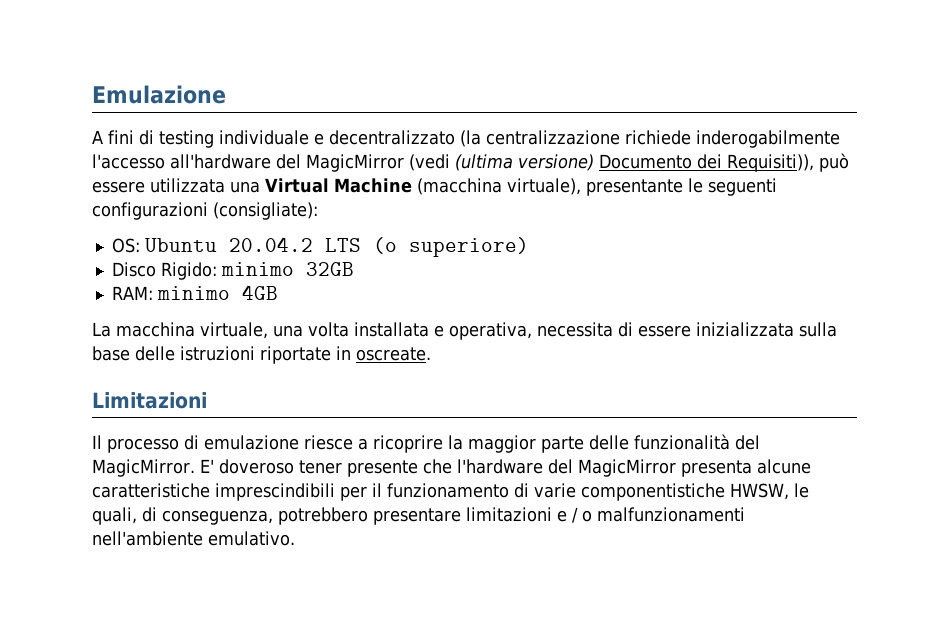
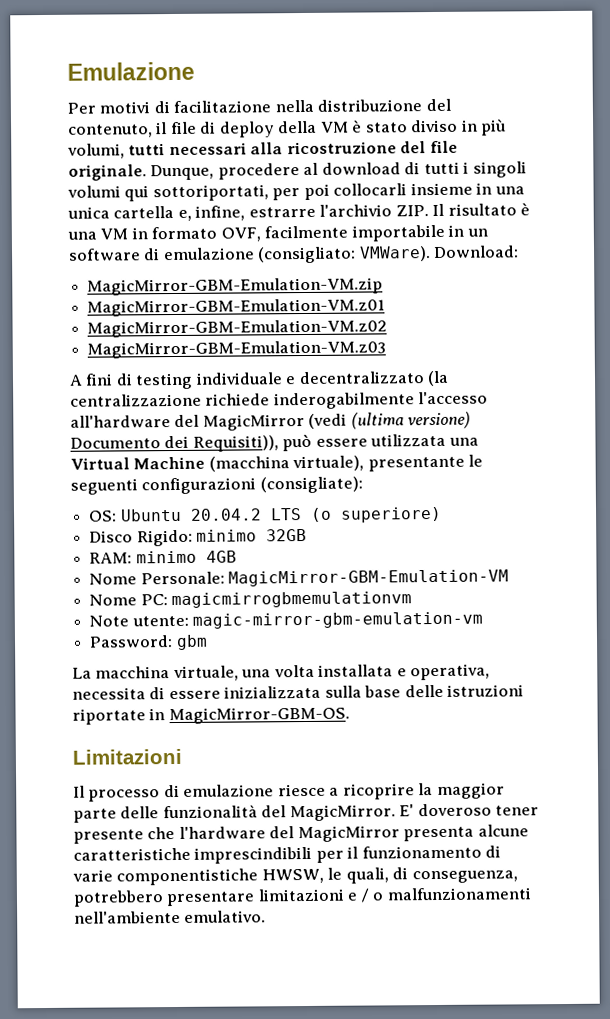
+ Per motivi di facilitazione nella distribuzione del contenuto, il file di deploy della VM è stato diviso in più volumi, tutti necessari alla ricostruzione del file originale. Dunque, procedere al download di tutti i singoli volumi qui sottoriportati, per poi collocarli insieme in una unica cartella e, infine, estrarre l'archivio ZIP. Il risultato è una VM in formato OVF, facilmente importabile in un software di emulazione (consigliato: VMWare). Download:
+ MagicMirror-GBM-Emulation-VM.zip
+ MagicMirror-GBM-Emulation-VM.z01
+ MagicMirror-GBM-Emulation-VM.z02
+ MagicMirror-GBM-Emulation-VM.z03
+ Nome Personale: MagicMirror-GBM-Emulation-VM
+ Nome PC: magicmirrogbmemulationvm
+ Note utente: magic-mirror-gbm-emulation-vm
+ Password: gbm
- La macchina virtuale, una volta installata e operativa, necessita di essere inizializzata sulla base delle istruzioni riportate in oscreate.
+ La macchina virtuale, una volta installata e operativa, necessita di essere inizializzata sulla base delle istruzioni riportate in MagicMirror-GBM-OS.

